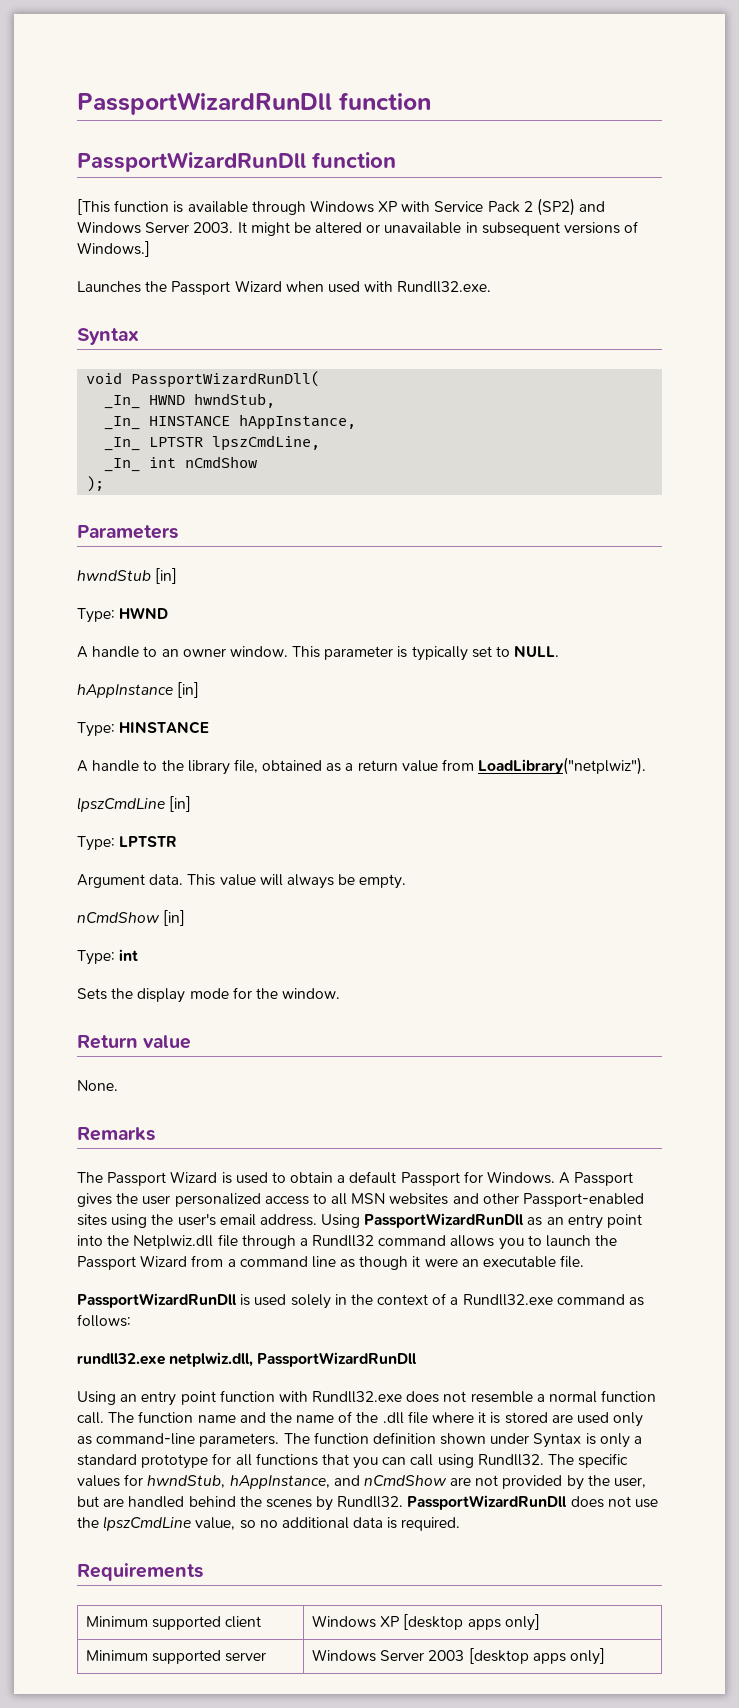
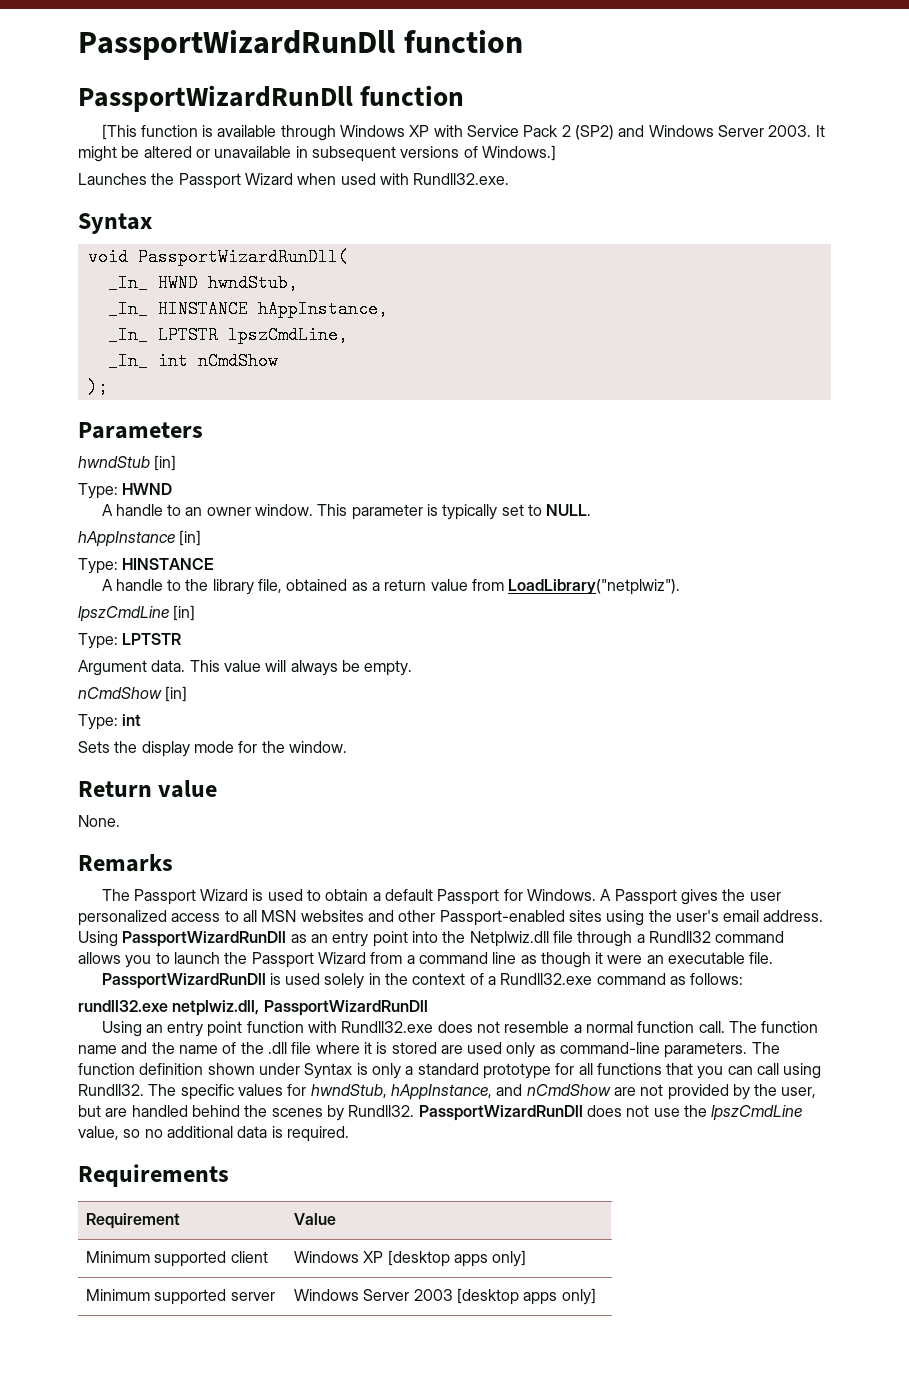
+ Requirement | Value

